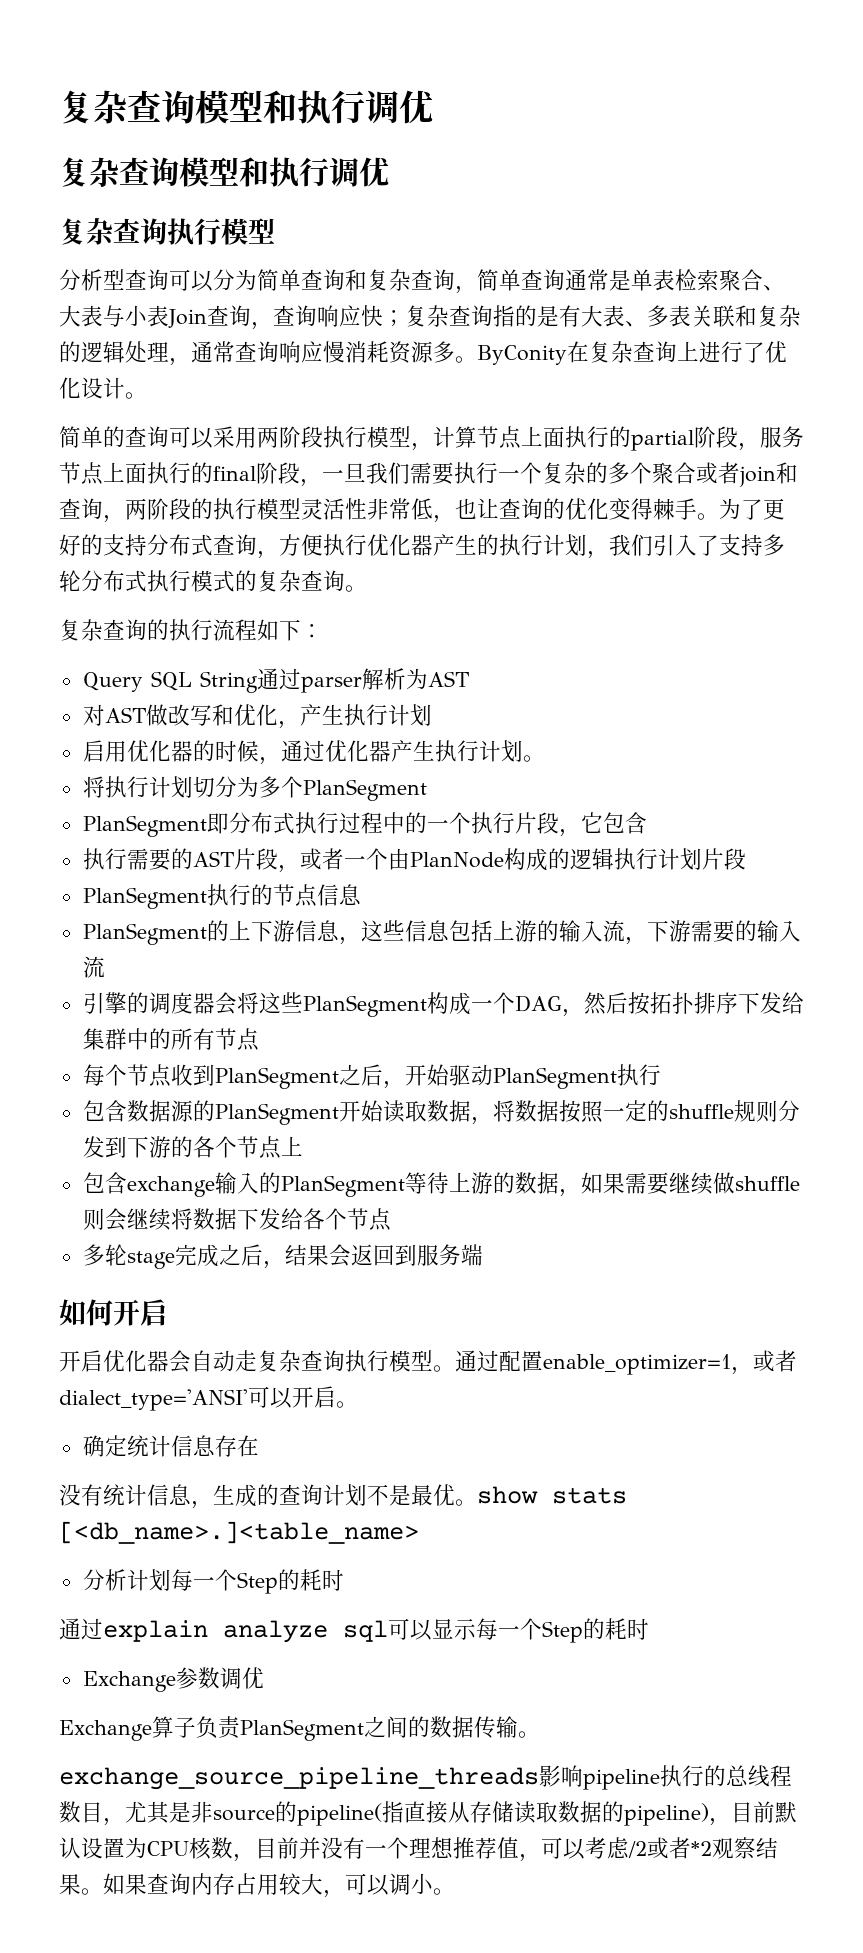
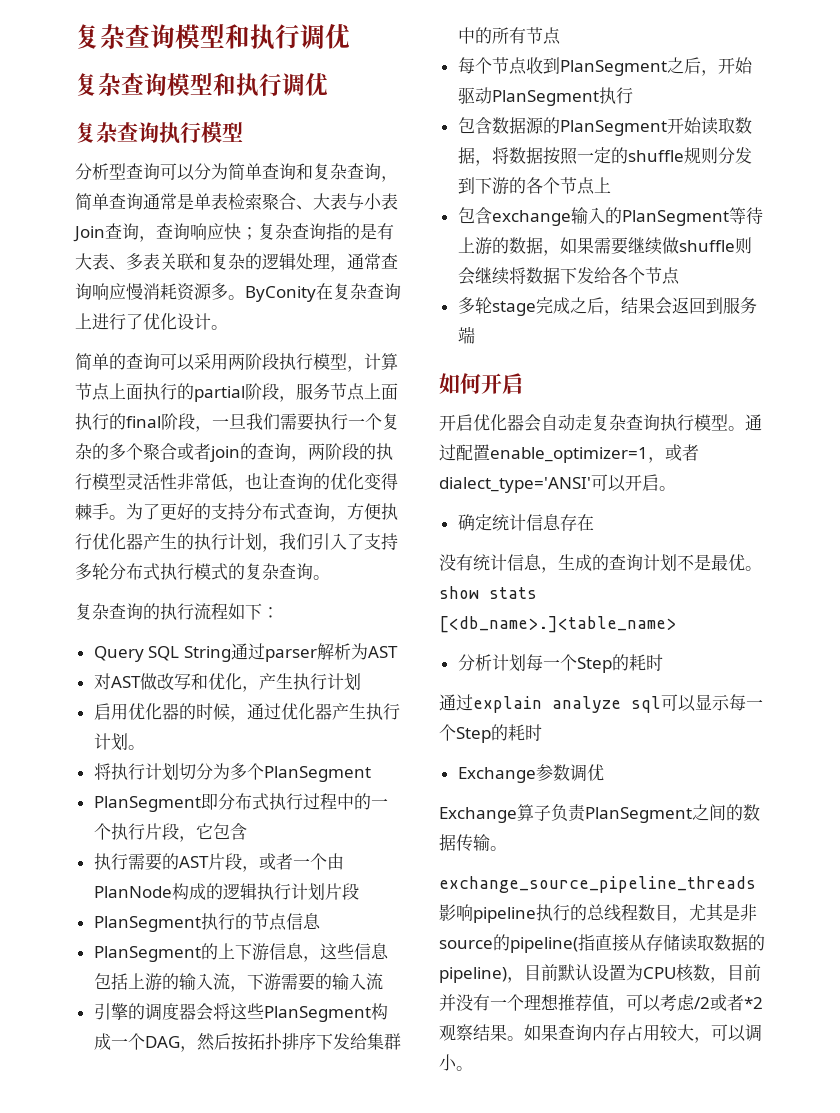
- 简单的查询可以采用两阶段执行模型，计算节点上面执行的partial阶段，服务节点上面执行的final阶段，一旦我们需要执行一个复杂的多个聚合或者join和查询，两阶段的执行模型灵活性非常低，也让查询的优化变得棘手。
+ 简单的查询可以采用两阶段执行模型，计算节点上面执行的partial阶段，服务节点上面执行的final阶段，一旦我们需要执行一个复杂的多个聚合或者join的查询，两阶段的执行模型灵活性非常低，也让查询的优化变得棘手。

